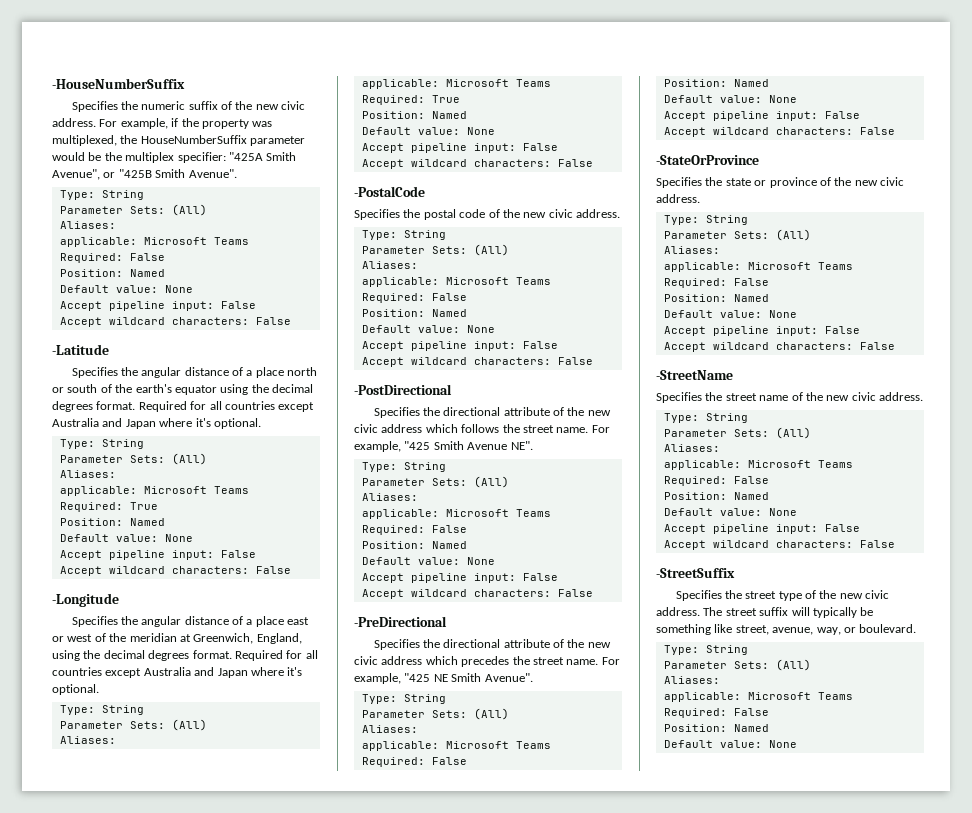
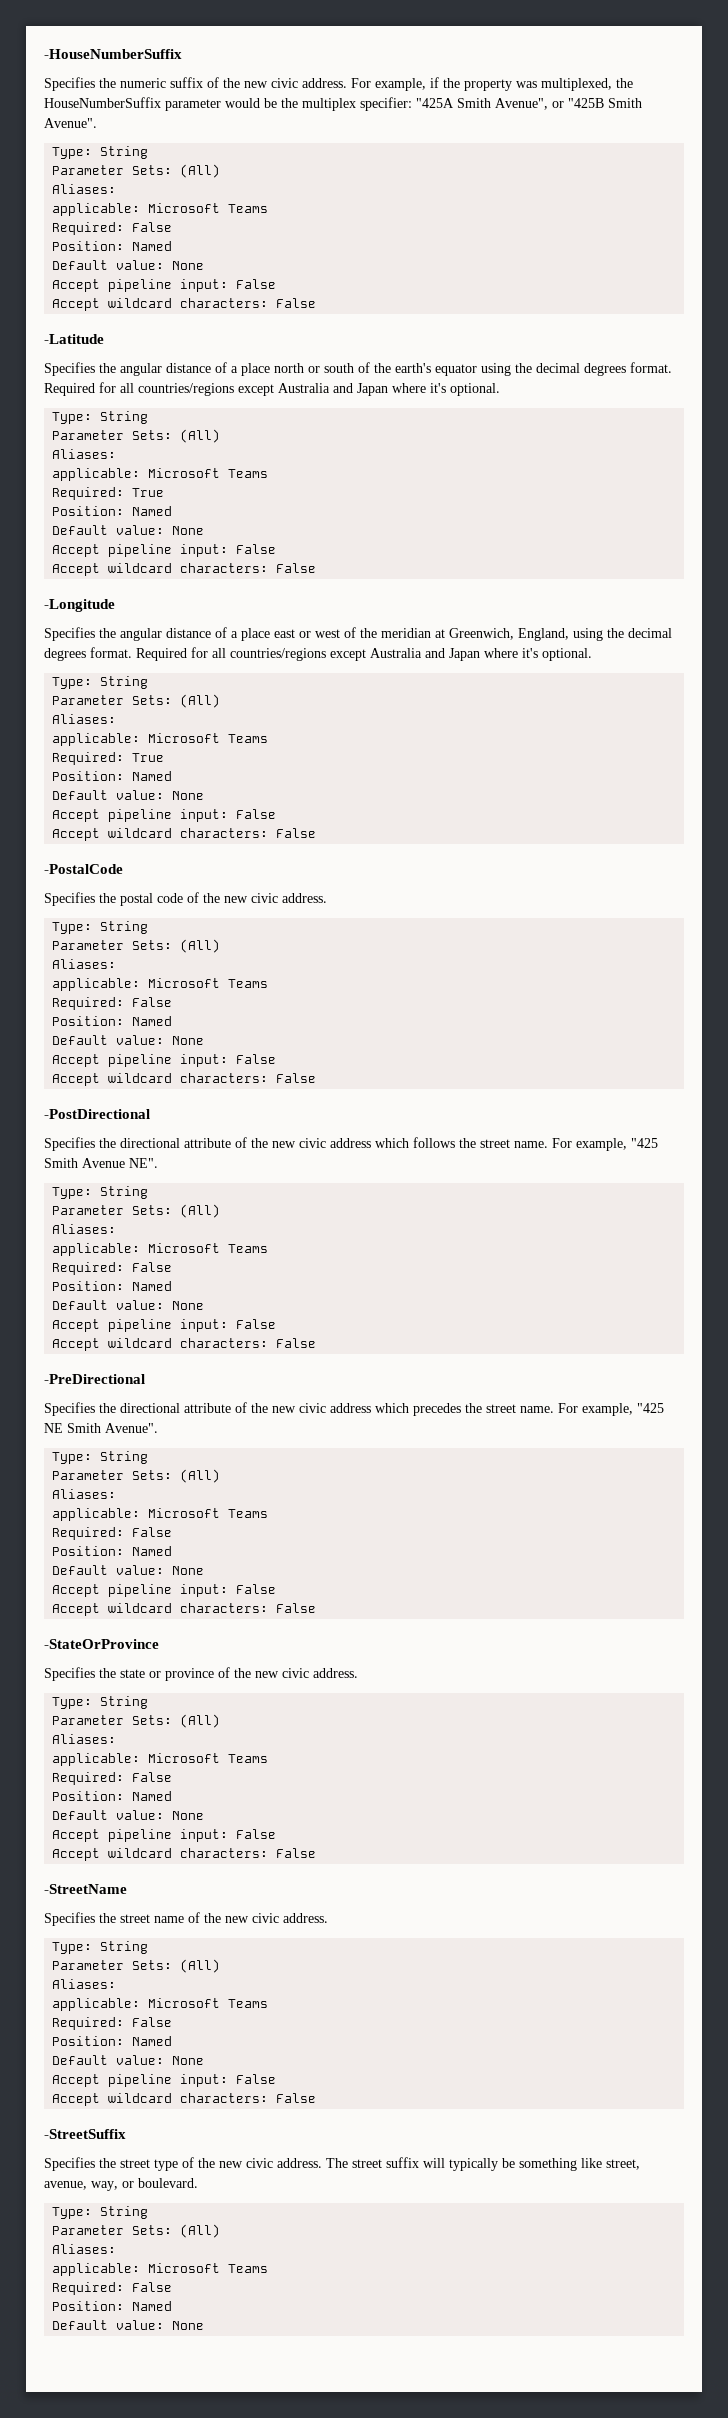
- Specifies the angular distance of a place north or south of the earth's equator using the decimal degrees format. Required for all countries except Australia and Japan where it's optional.
+ Specifies the angular distance of a place north or south of the earth's equator using the decimal degrees format. Required for all countries/regions except Australia and Japan where it's optional.
- Specifies the angular distance of a place east or west of the meridian at Greenwich, England, using the decimal degrees format. Required for all countries except Australia and Japan where it's optional.
+ Specifies the angular distance of a place east or west of the meridian at Greenwich, England, using the decimal degrees format. Required for all countries/regions except Australia and Japan where it's optional.

